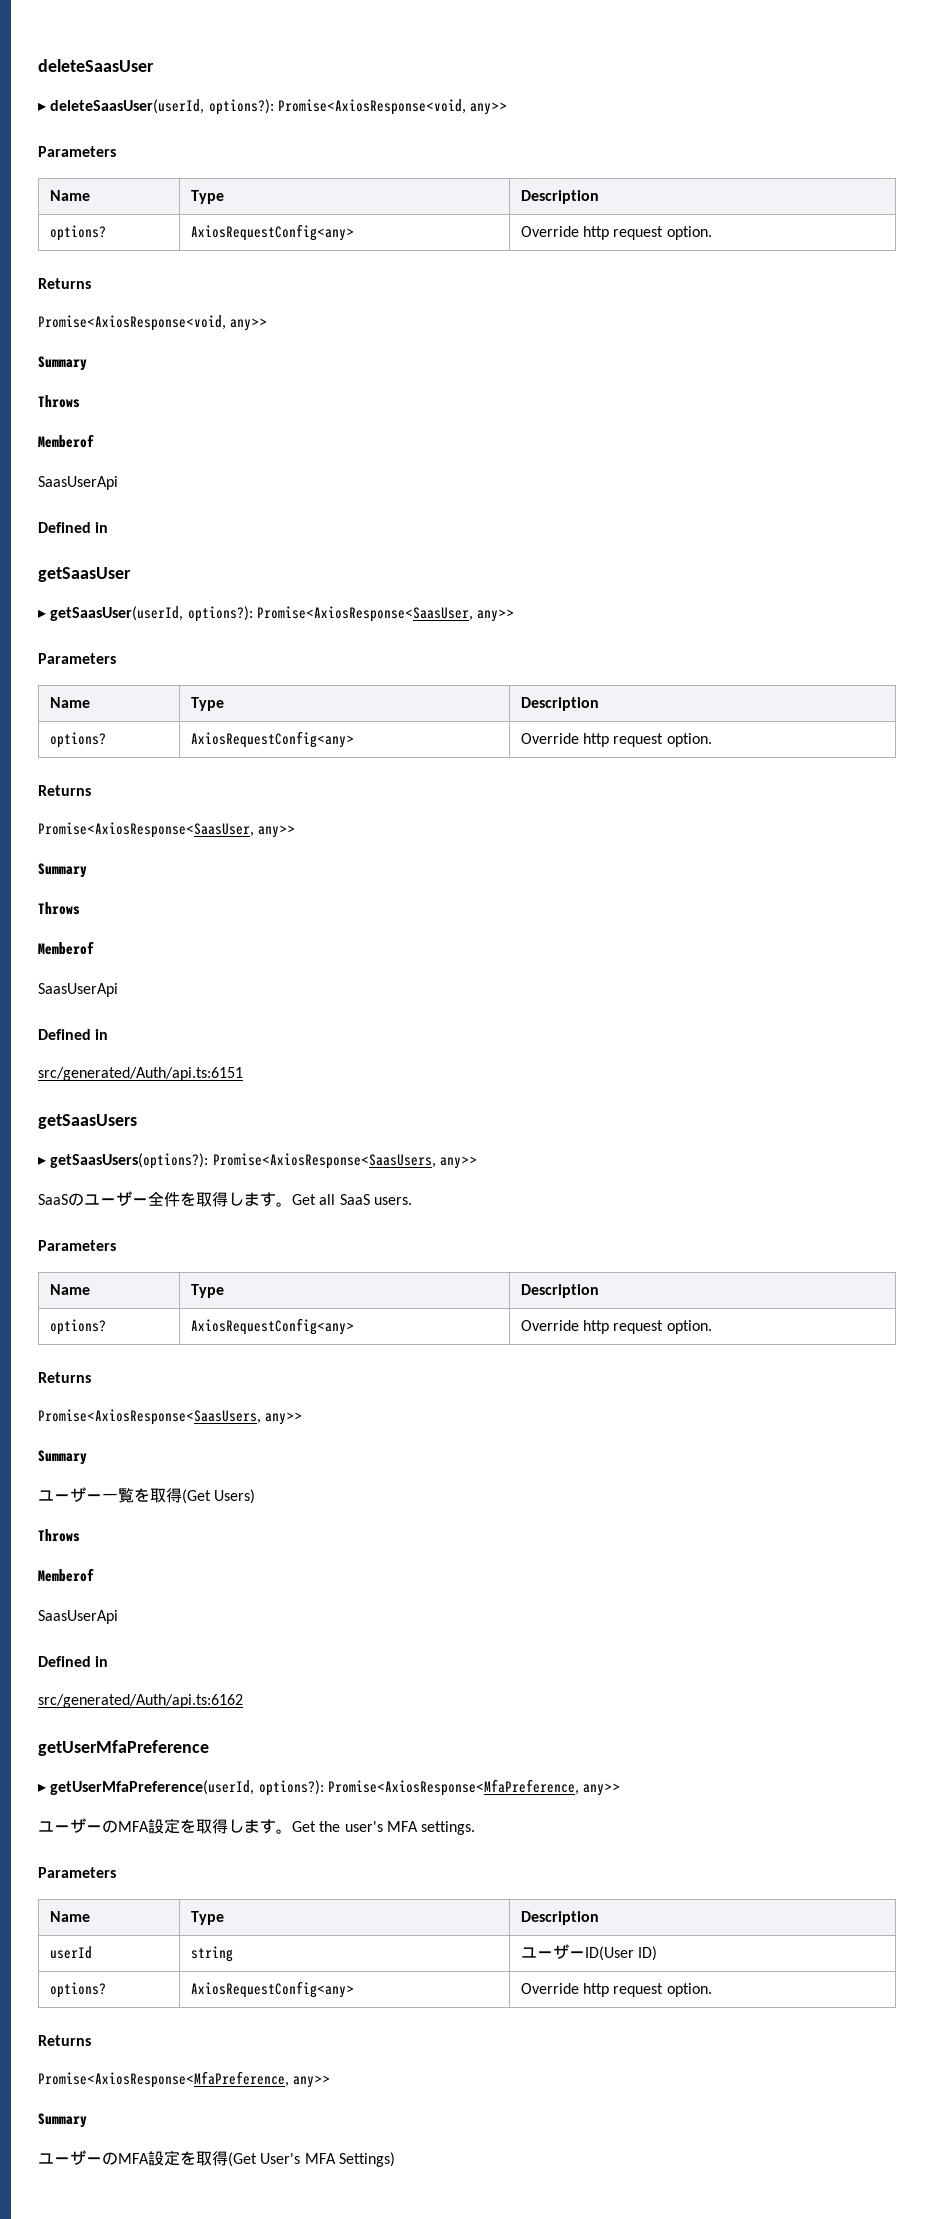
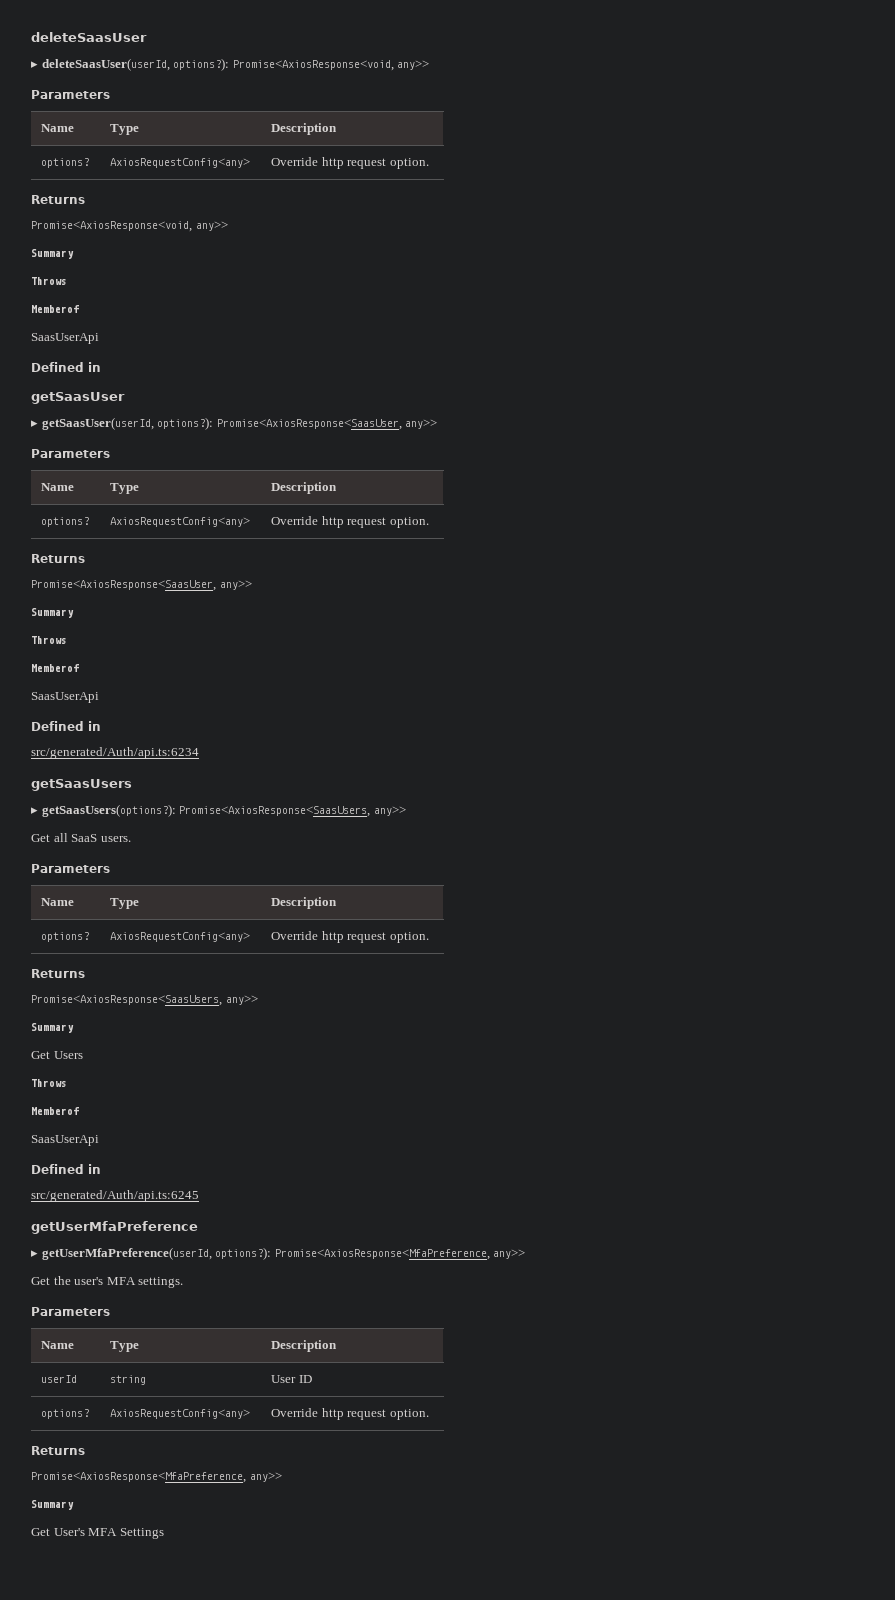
- src/generated/Auth/api.ts:6151
+ src/generated/Auth/api.ts:6234
- SaaSのユーザー全件を取得します。
- ユーザー一覧を取得(Get Users)
+ Get Users
  Throws
  Memberof
  SaasUserApi
  Defined in
- src/generated/Auth/api.ts:6162
+ src/generated/Auth/api.ts:6245
- ユーザーのMFA設定を取得します。
- userId | string | ユーザーID(User ID)
+ userId | string | User ID
- ユーザーのMFA設定を取得(Get User's MFA Settings)
+ Get User's MFA Settings

